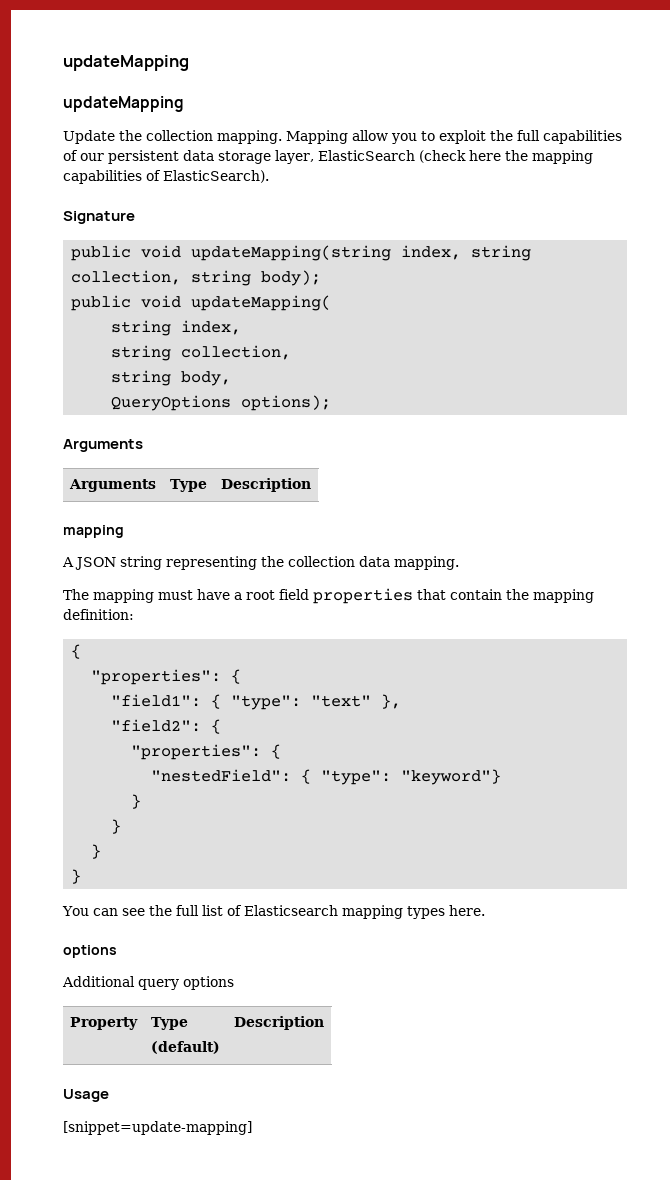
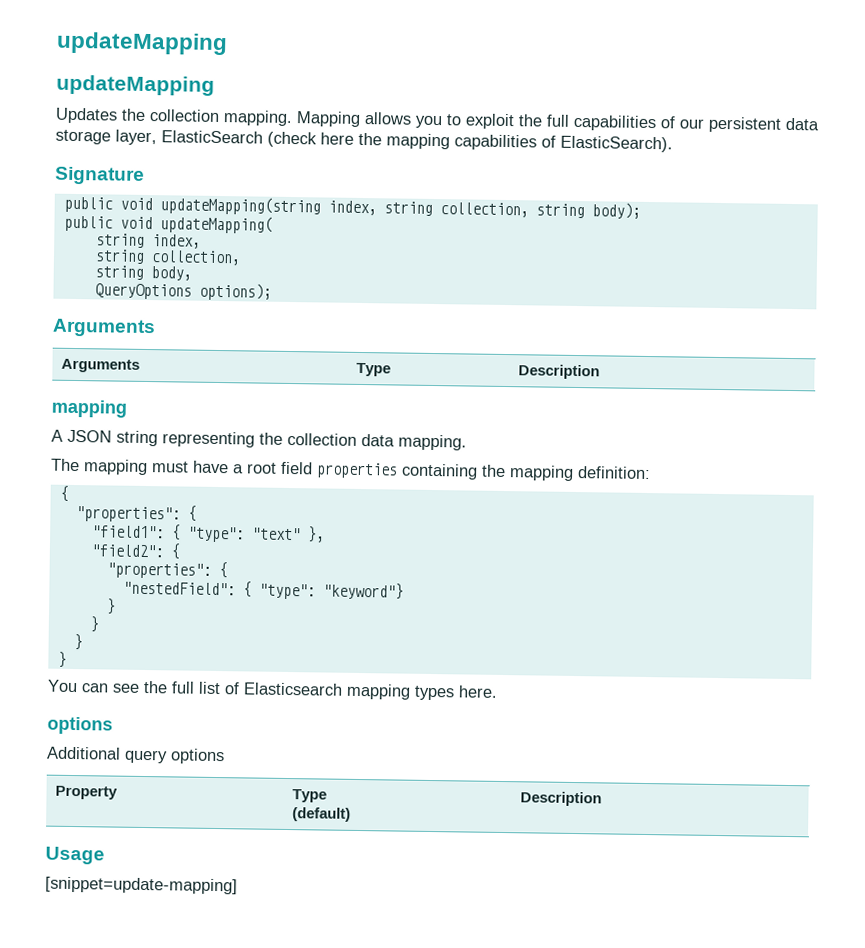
- Update the collection mapping.
+ Updates the collection mapping.
- Mapping allow you to exploit the full capabilities of our persistent data storage layer, ElasticSearch (check here the mapping capabilities of ElasticSearch).
+ Mapping allows you to exploit the full capabilities of our persistent data storage layer, ElasticSearch (check here the mapping capabilities of ElasticSearch).
- The mapping must have a root field properties that contain the mapping definition:
+ The mapping must have a root field properties containing the mapping definition:

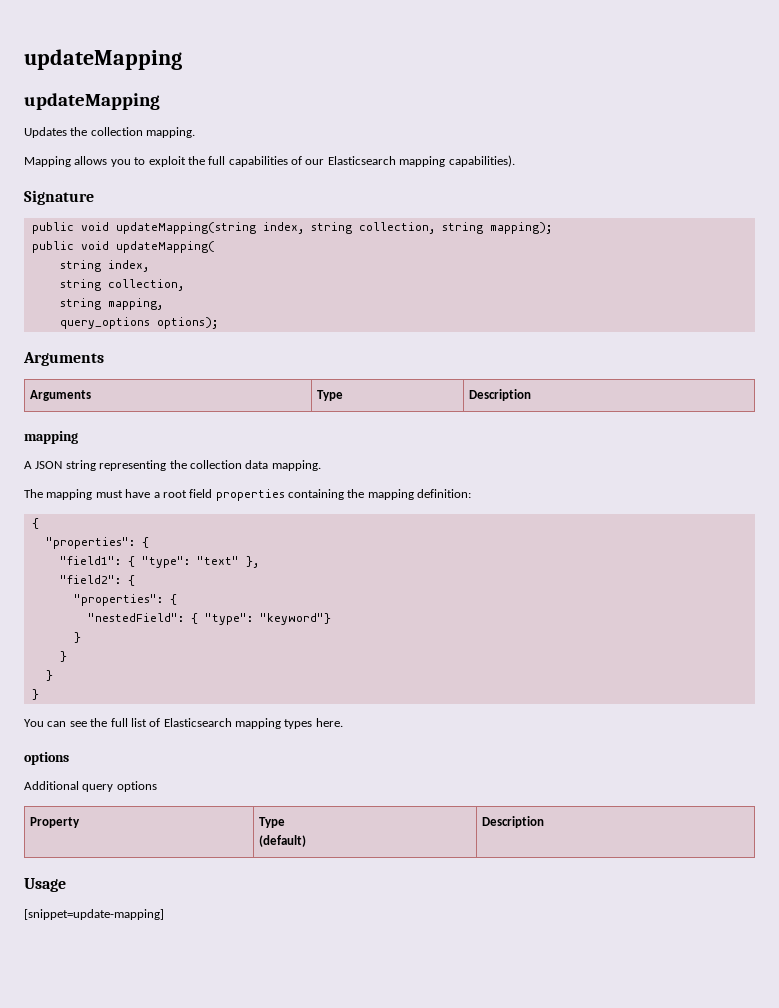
- Updates the collection mapping. Mapping allows you to exploit the full capabilities of our persistent data storage layer, ElasticSearch (check here the mapping capabilities of ElasticSearch).
+ Updates the collection mapping.
+ Mapping allows you to exploit the full capabilities of our Elasticsearch mapping capabilities).
- public void updateMapping(string index, string collection, string body);
+ public void updateMapping(string index, string collection, string mapping);
- string body,
- QueryOptions options);
+ string mapping,
+ query_options options);

